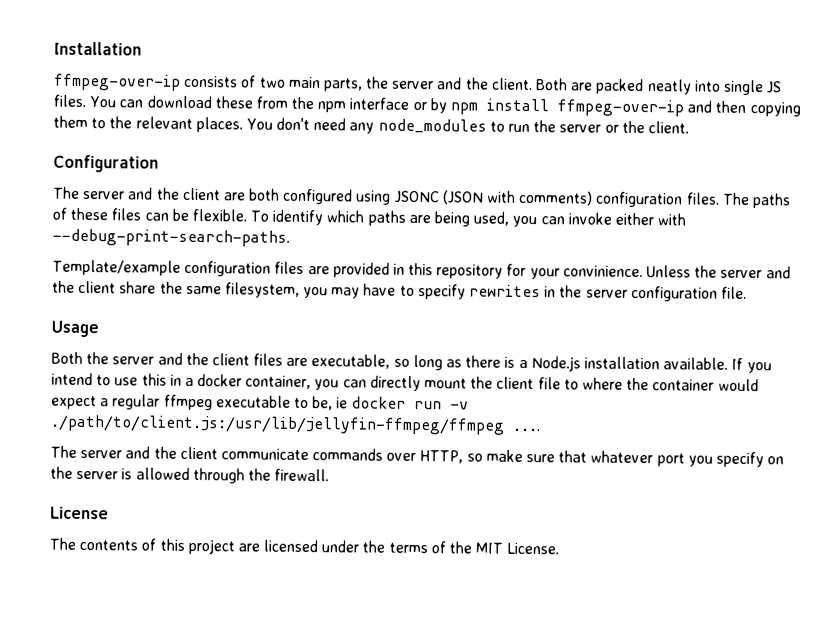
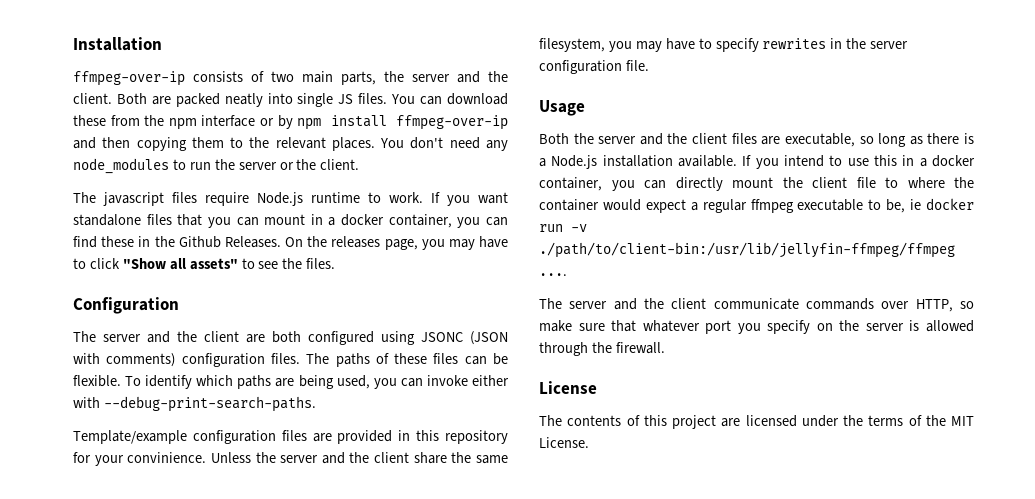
+ The javascript files require Node.js runtime to work. If you want standalone files that you can mount in a docker container, you can find these in the Github Releases. On the releases page, you may have to click "Show all assets" to see the files.
- If you intend to use this in a docker container, you can directly mount the client file to where the container would expect a regular ffmpeg executable to be, ie docker run -v ./path/to/client.js:/usr/lib/jellyfin-ffmpeg/ffmpeg ....
+ If you intend to use this in a docker container, you can directly mount the client file to where the container would expect a regular ffmpeg executable to be, ie docker run -v ./path/to/client-bin:/usr/lib/jellyfin-ffmpeg/ffmpeg ....

